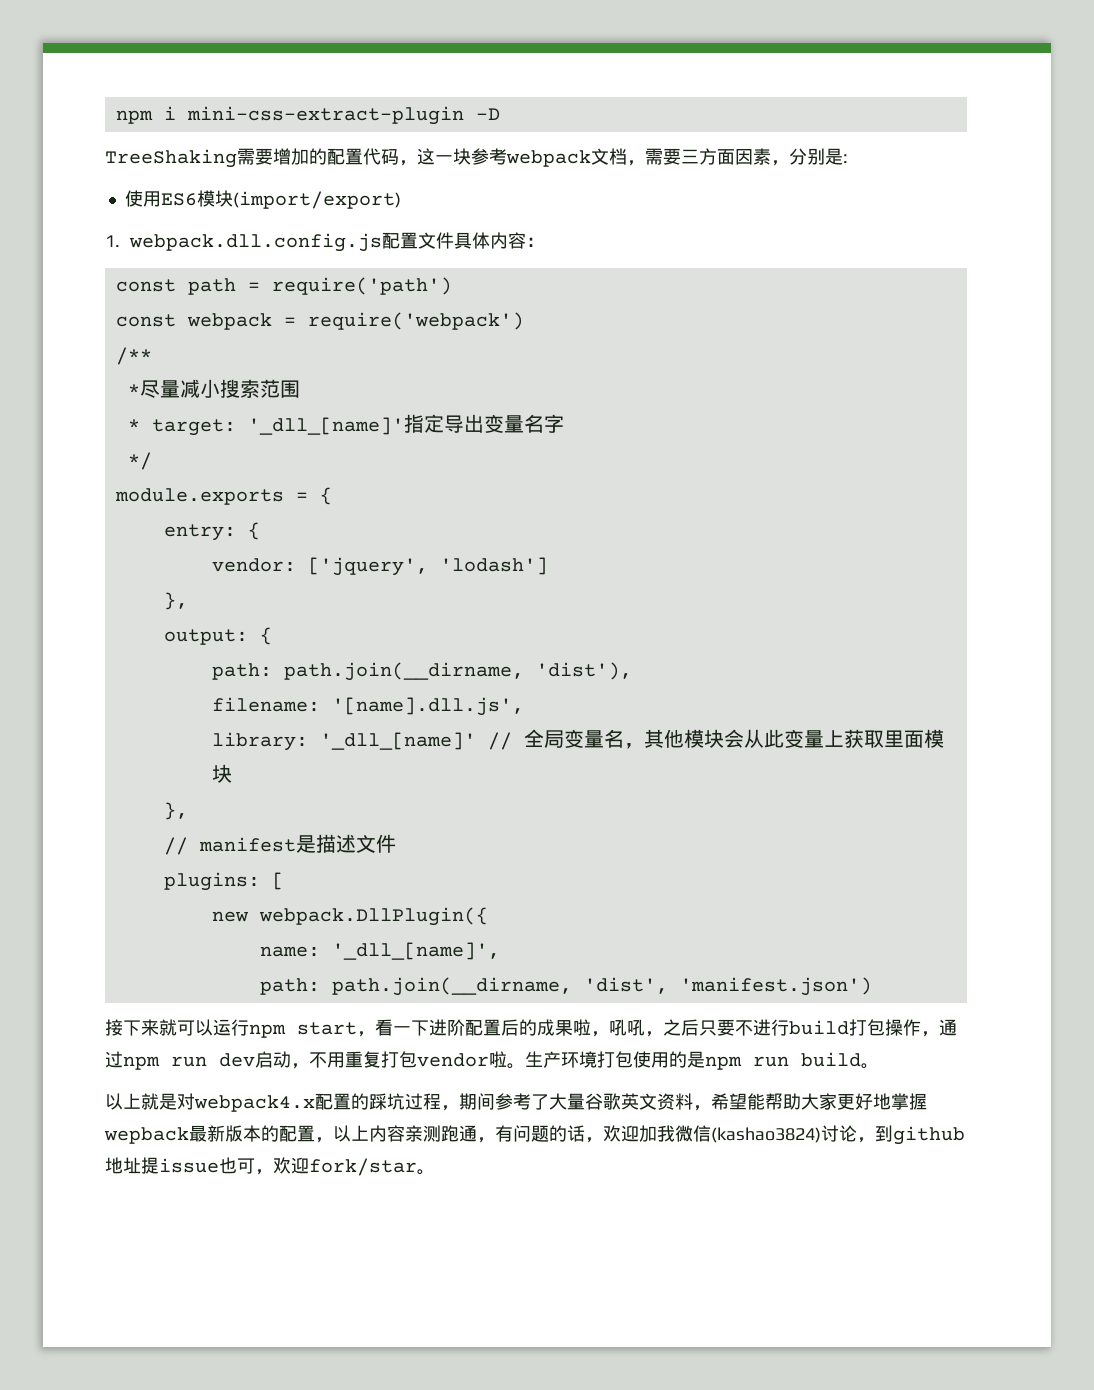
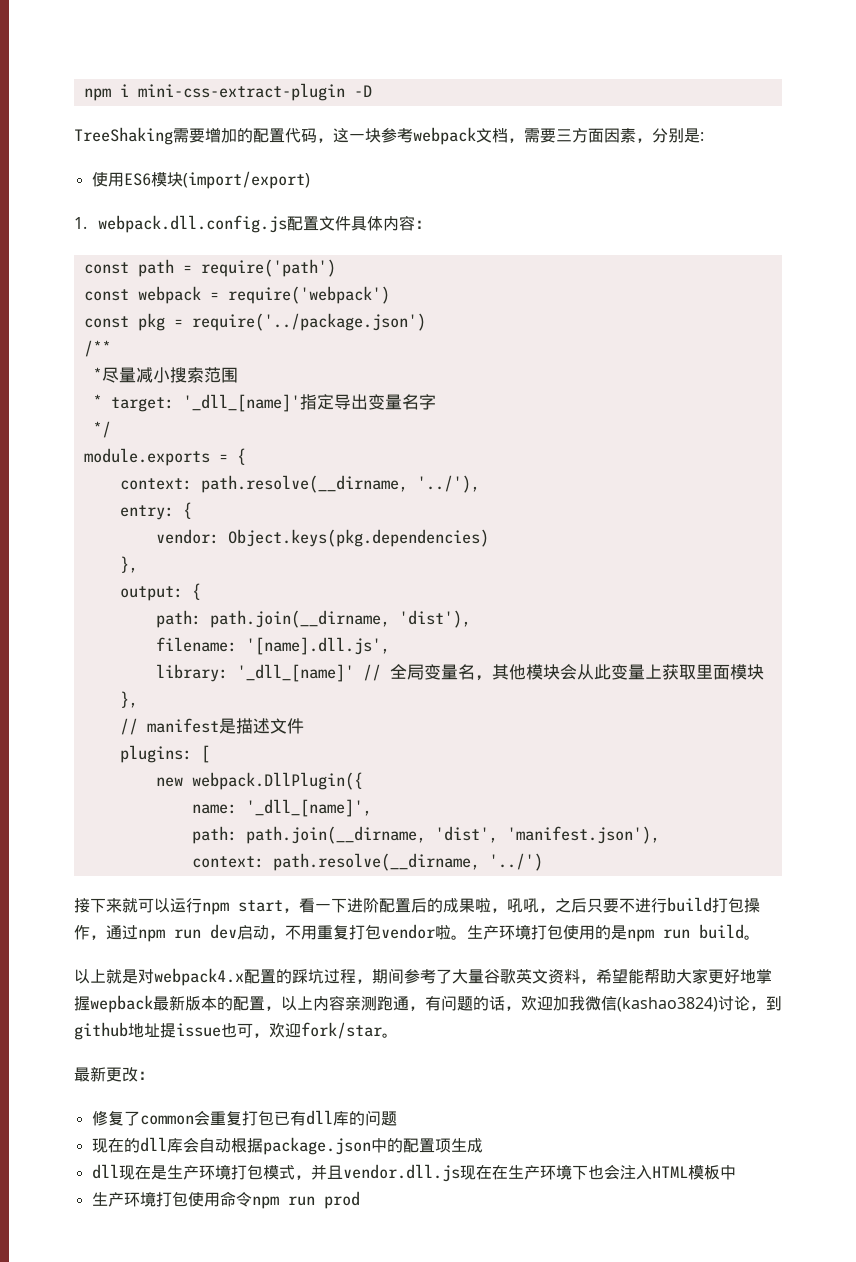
+ const pkg = require('../package.json')
+ context: path.resolve(__dirname, '../'),
- vendor: ['jquery', 'lodash']
+ vendor: Object.keys(pkg.dependencies)
- path: path.join(__dirname, 'dist', 'manifest.json')
+ path: path.join(__dirname, 'dist', 'manifest.json'),
+ context: path.resolve(__dirname, '../')
+ 最新更改：
+ 修复了common会重复打包已有dll库的问题
+ 现在的dll库会自动根据package.json中的配置项生成
+ dll现在是生产环境打包模式，并且vendor.dll.js现在在生产环境下也会注入HTML模板中
+ 生产环境打包使用命令npm run prod

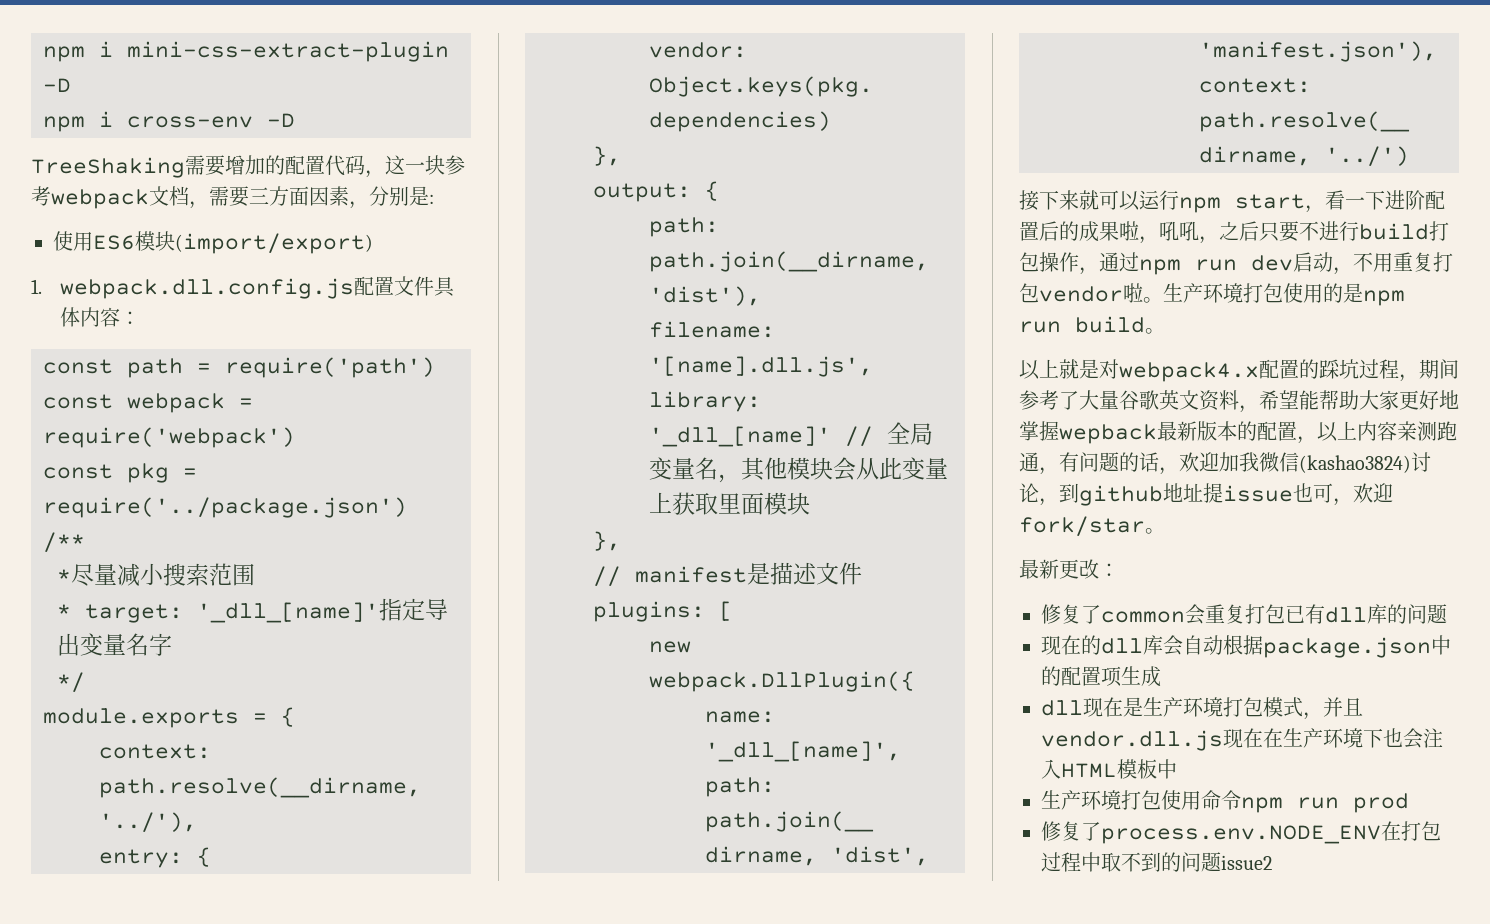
+ npm i cross-env -D
+ 修复了process.env.NODE_ENV在打包过程中取不到的问题issue2

